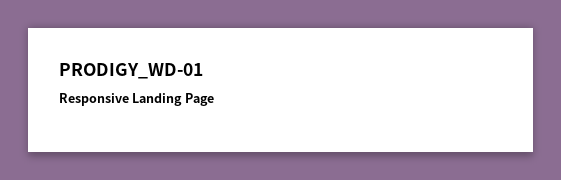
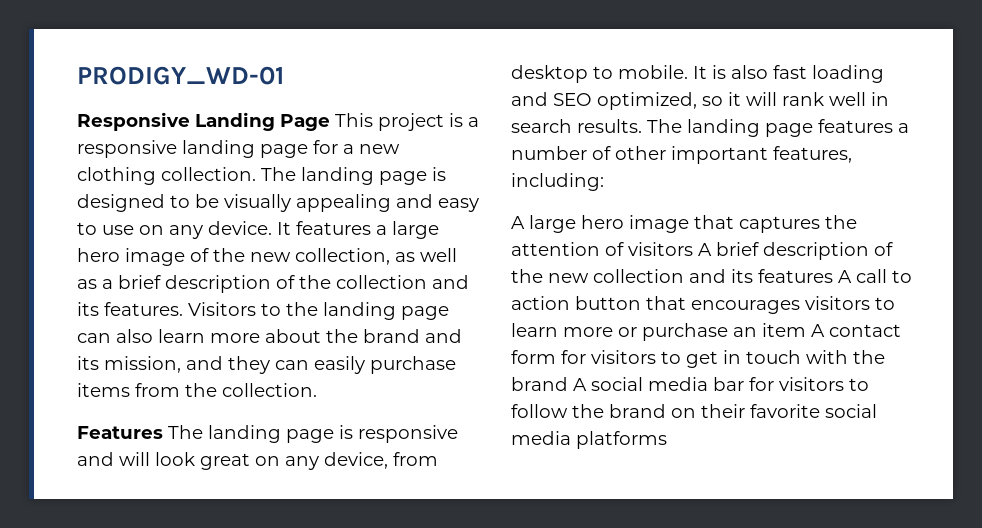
- Responsive Landing Page
+ Responsive Landing Page This project is a responsive landing page for a new clothing collection. The landing page is designed to be visually appealing and easy to use on any device. It features a large hero image of the new collection, as well as a brief description of the collection and its features. Visitors to the landing page can also learn more about the brand and its mission, and they can easily purchase items from the collection.
+ Features The landing page is responsive and will look great on any device, from desktop to mobile. It is also fast loading and SEO optimized, so it will rank well in search results. The landing page features a number of other important features, including:
+ A large hero image that captures the attention of visitors A brief description of the new collection and its features A call to action button that encourages visitors to learn more or purchase an item A contact form for visitors to get in touch with the brand A social media bar for visitors to follow the brand on their favorite social media platforms

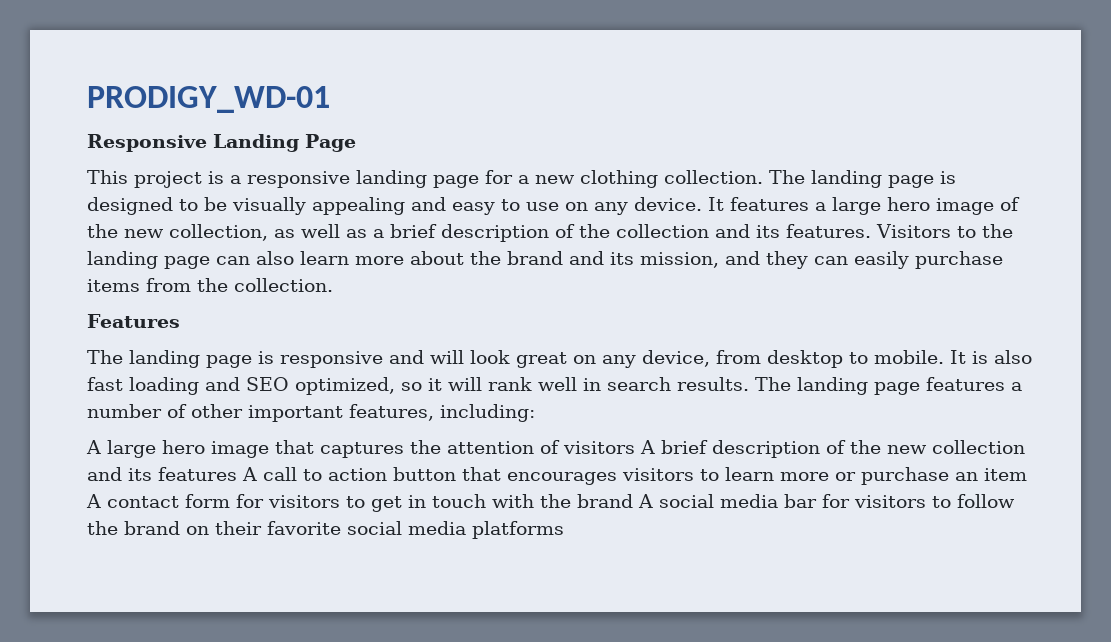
- Responsive Landing Page This project is a responsive landing page for a new clothing collection.
+ Responsive Landing Page
+ This project is a responsive landing page for a new clothing collection.
- Features The landing page is responsive and will look great on any device, from desktop to mobile.
+ Features
+ The landing page is responsive and will look great on any device, from desktop to mobile.

